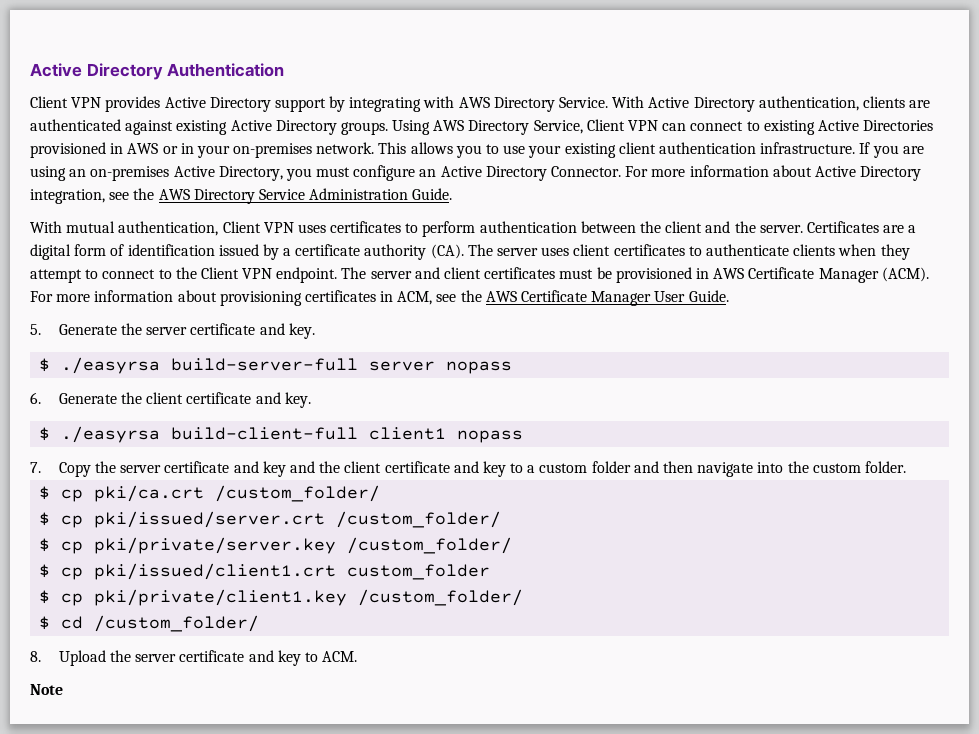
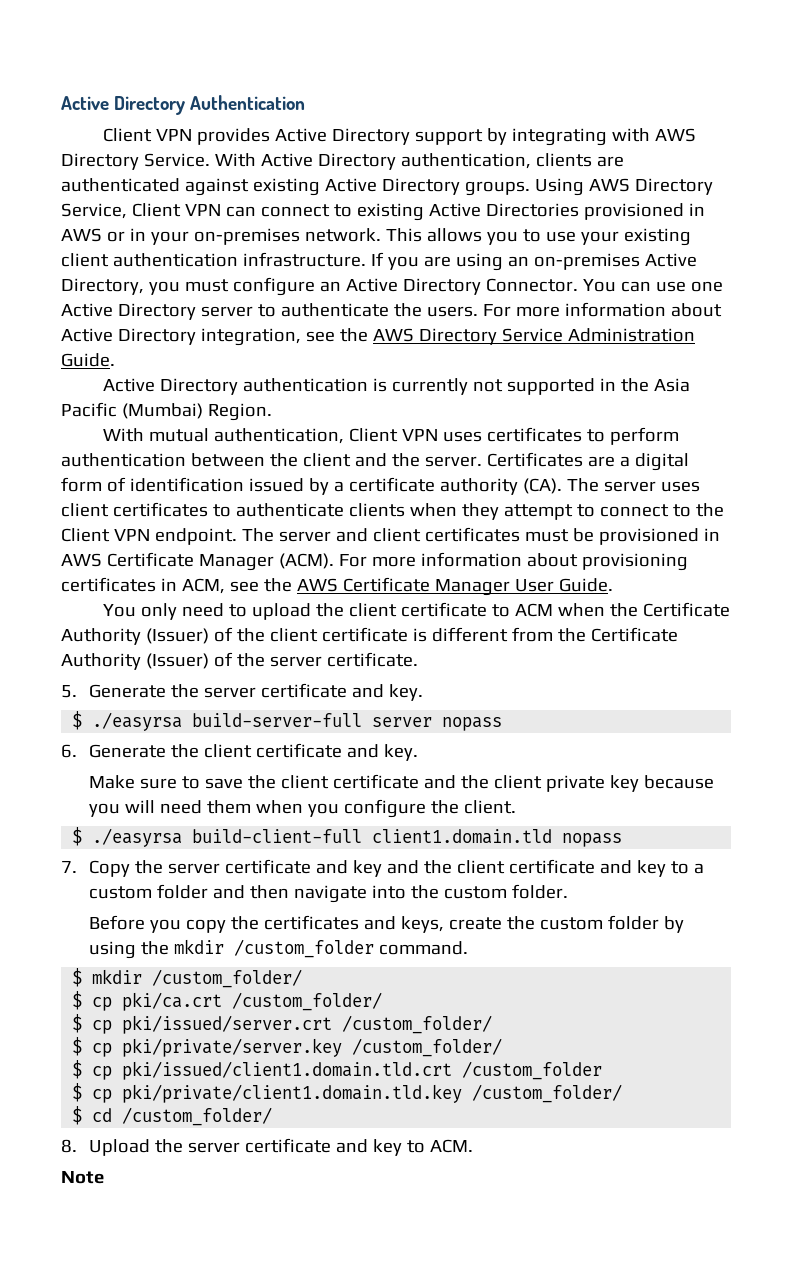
+ You can use one Active Directory server to authenticate the users.
+ Active Directory authentication is currently not supported in the Asia Pacific (Mumbai) Region.
+ You only need to upload the client certificate to ACM when the Certificate Authority (Issuer) of the client certificate is different from the Certificate Authority (Issuer) of the server certificate.
+ Make sure to save the client certificate and the client private key because you will need them when you configure the client.
- $ ./easyrsa build-client-full client1 nopass
+ $ ./easyrsa build-client-full client1.domain.tld nopass
+ Before you copy the certificates and keys, create the custom folder by using the mkdir /custom_folder command.
+ $ mkdir /custom_folder/
- $ cp pki/issued/client1.crt custom_folder
- $ cp pki/private/client1.key /custom_folder/
+ $ cp pki/issued/client1.domain.tld.crt /custom_folder
+ $ cp pki/private/client1.domain.tld.key /custom_folder/

